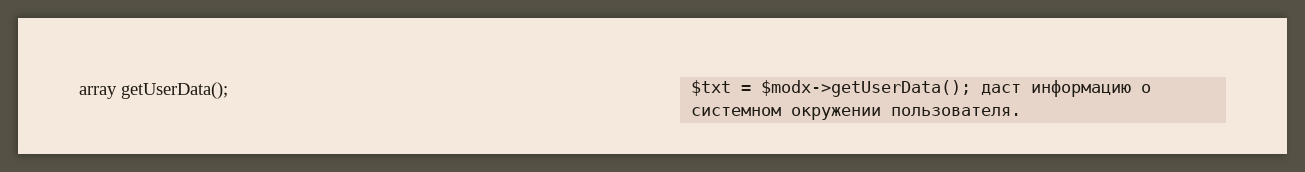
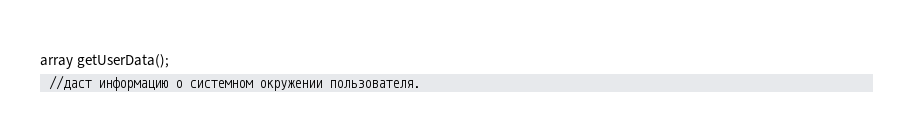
- $txt = $modx->getUserData(); даст информацию о системном окружении пользователя.
+ //даст информацию о системном окружении пользователя.

